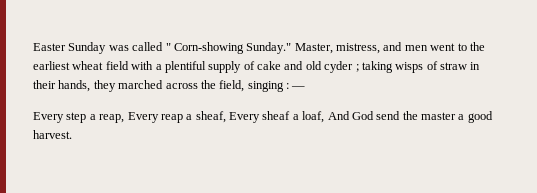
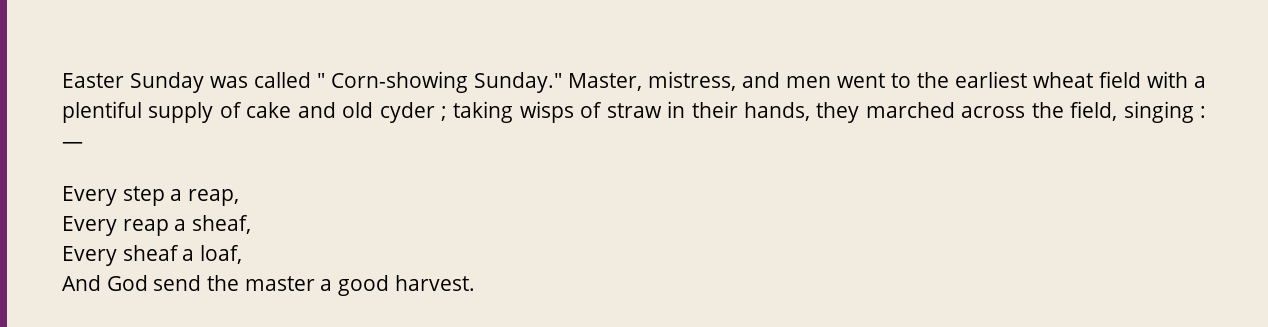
- Every step a reap, Every reap a sheaf, Every sheaf a loaf, And God send the master a good harvest.
+ Every step a reap,
+ Every reap a sheaf,
+ Every sheaf a loaf,
+ And God send the master a good harvest.

